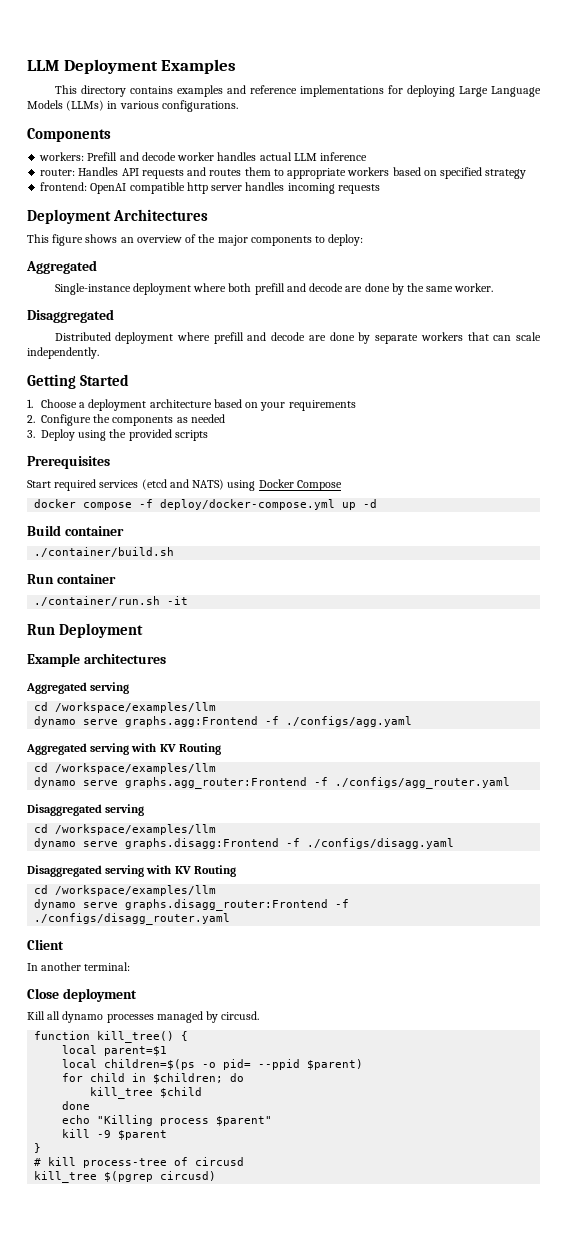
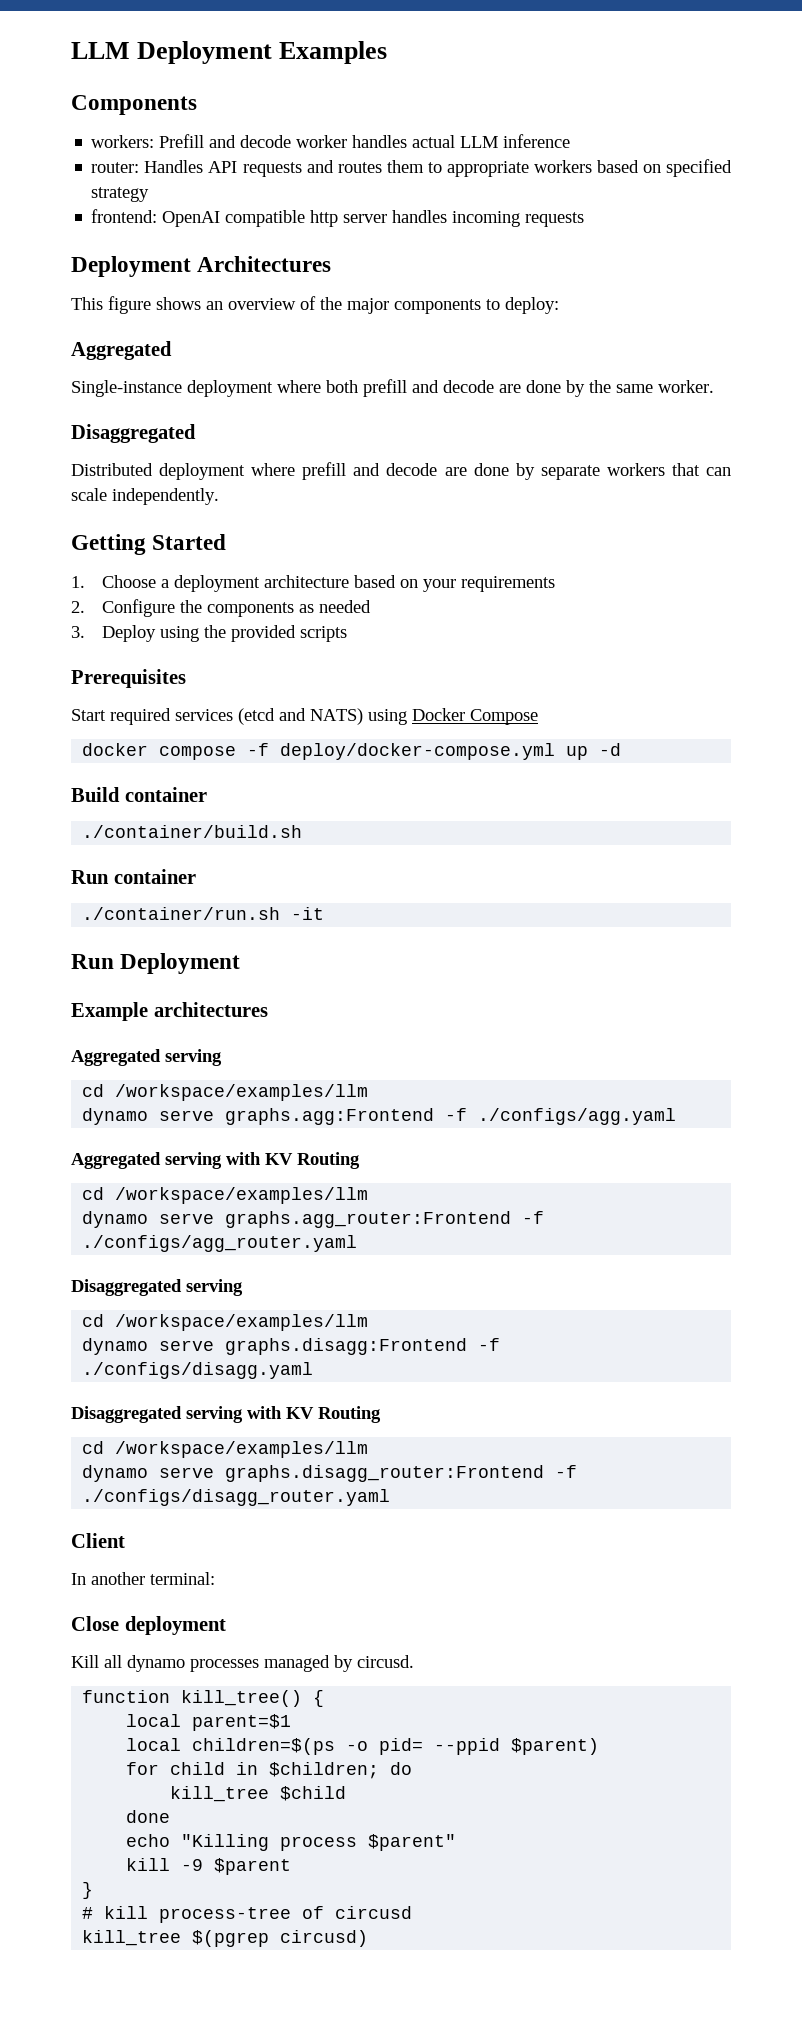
- This directory contains examples and reference implementations for deploying Large Language Models (LLMs) in various configurations.

